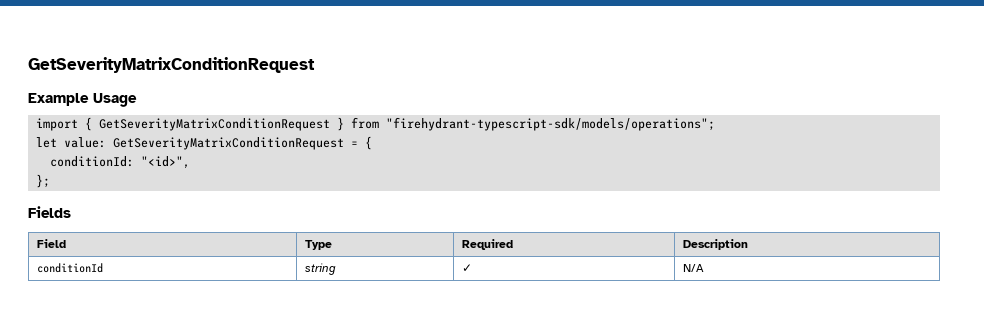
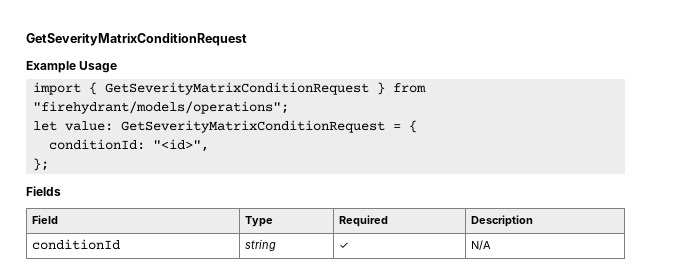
- import { GetSeverityMatrixConditionRequest } from "firehydrant-typescript-sdk/models/operations";
+ import { GetSeverityMatrixConditionRequest } from "firehydrant/models/operations";

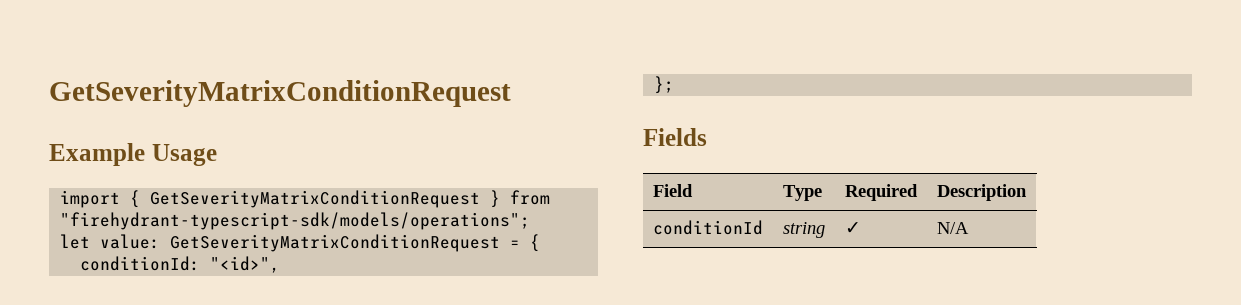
- import { GetSeverityMatrixConditionRequest } from "firehydrant/models/operations";
+ import { GetSeverityMatrixConditionRequest } from "firehydrant-typescript-sdk/models/operations";

